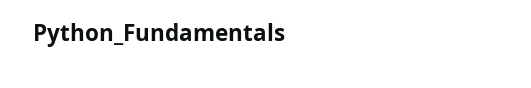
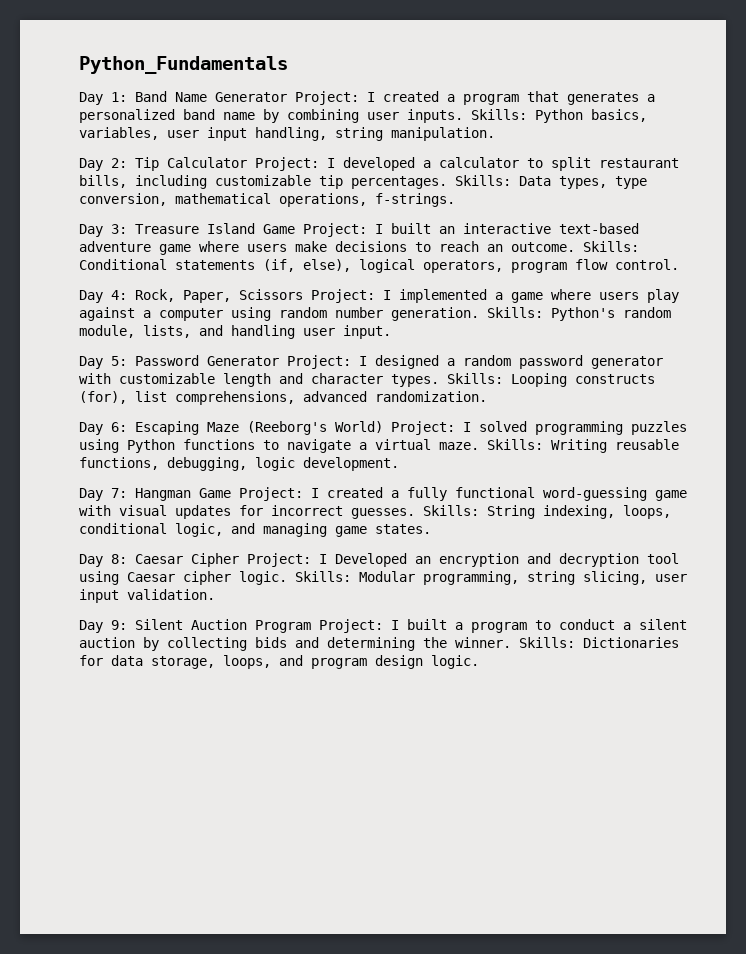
+ Day 1: Band Name Generator Project: I created a program that generates a personalized band name by combining user inputs. Skills: Python basics, variables, user input handling, string manipulation.
+ Day 2: Tip Calculator Project: I developed a calculator to split restaurant bills, including customizable tip percentages. Skills: Data types, type conversion, mathematical operations, f-strings.
+ Day 3: Treasure Island Game Project: I built an interactive text-based adventure game where users make decisions to reach an outcome. Skills: Conditional statements (if, else), logical operators, program flow control.
+ Day 4: Rock, Paper, Scissors Project: I implemented a game where users play against a computer using random number generation. Skills: Python's random module, lists, and handling user input.
+ Day 5: Password Generator Project: I designed a random password generator with customizable length and character types. Skills: Looping constructs (for), list comprehensions, advanced randomization.
+ Day 6: Escaping Maze (Reeborg's World) Project: I solved programming puzzles using Python functions to navigate a virtual maze. Skills: Writing reusable functions, debugging, logic development.
+ Day 7: Hangman Game Project: I created a fully functional word-guessing game with visual updates for incorrect guesses. Skills: String indexing, loops, conditional logic, and managing game states.
+ Day 8: Caesar Cipher Project: I Developed an encryption and decryption tool using Caesar cipher logic. Skills: Modular programming, string slicing, user input validation.
+ Day 9: Silent Auction Program Project: I built a program to conduct a silent auction by collecting bids and determining the winner. Skills: Dictionaries for data storage, loops, and program design logic.

